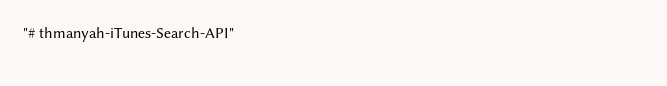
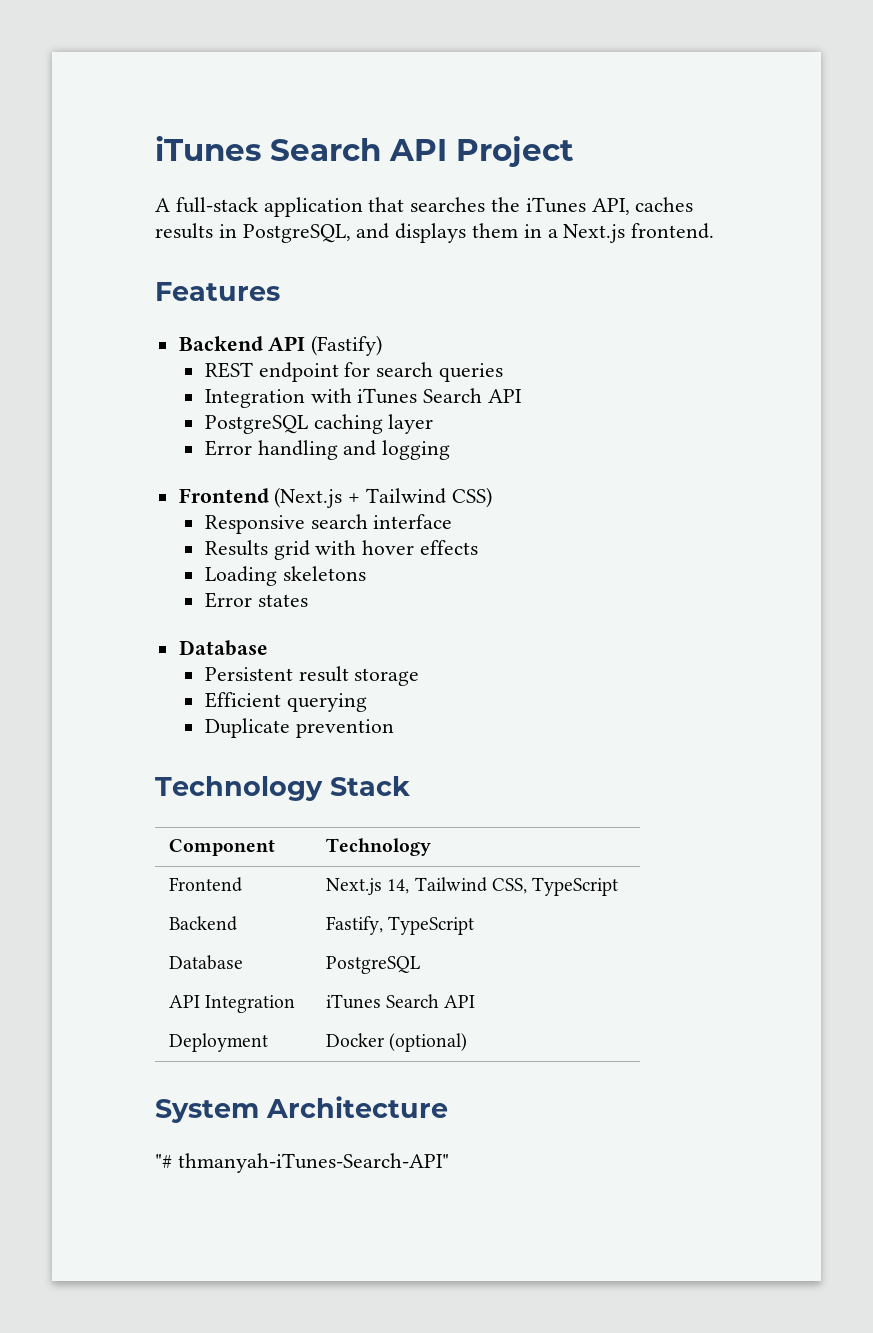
+ iTunes Search API Project
+ A full-stack application that searches the iTunes API, caches results in PostgreSQL, and displays them in a Next.js frontend.
+ Features
+ Backend API (Fastify)
+ REST endpoint for search queries
+ Integration with iTunes Search API
+ PostgreSQL caching layer
+ Error handling and logging
+ Frontend (Next.js + Tailwind CSS)
+ Responsive search interface
+ Results grid with hover effects
+ Loading skeletons
+ Error states
+ Database
+ Persistent result storage
+ Efficient querying
+ Duplicate prevention
+ Technology Stack
+ Component | Technology
+ Frontend | Next.js 14, Tailwind CSS, TypeScript
+ Backend | Fastify, TypeScript
+ Database | PostgreSQL
+ API Integration | iTunes Search API
+ Deployment | Docker (optional)
+ System Architecture

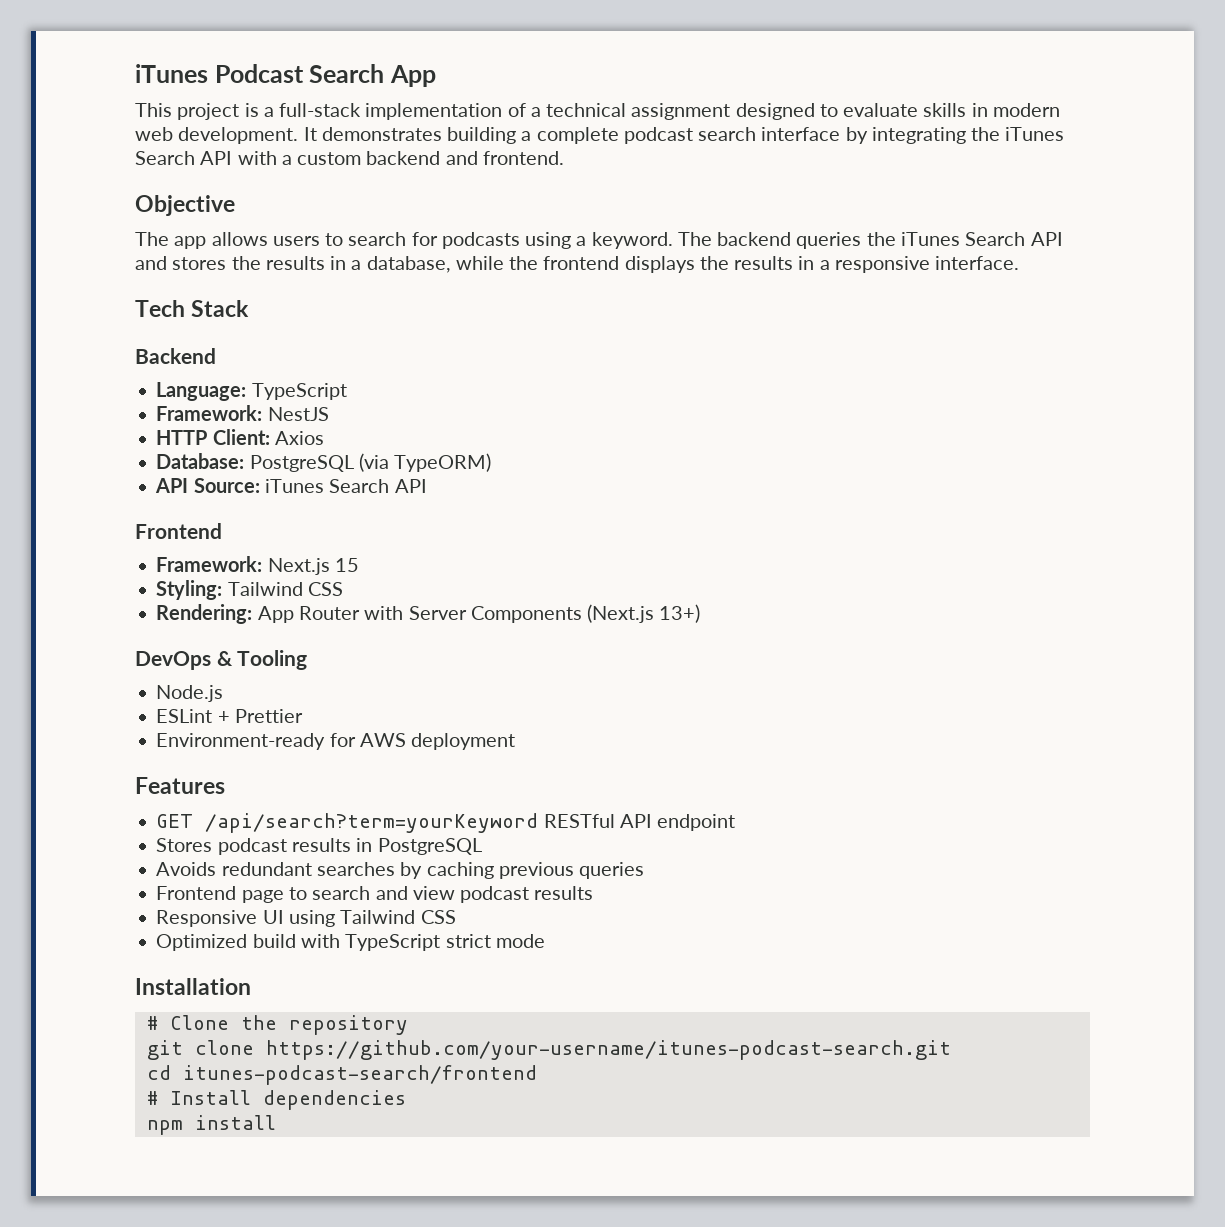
- iTunes Search API Project
- A full-stack application that searches the iTunes API, caches results in PostgreSQL, and displays them in a Next.js frontend.
+ iTunes Podcast Search App
+ This project is a full-stack implementation of a technical assignment designed to evaluate skills in modern web development. It demonstrates building a complete podcast search interface by integrating the iTunes Search API with a custom backend and frontend.
+ Objective
+ The app allows users to search for podcasts using a keyword. The backend queries the iTunes Search API and stores the results in a database, while the frontend displays the results in a responsive interface.
+ Tech Stack
+ Backend
+ Language: TypeScript
+ Framework: NestJS
+ HTTP Client: Axios
+ Database: PostgreSQL (via TypeORM)
+ API Source: iTunes Search API
+ Frontend
+ Framework: Next.js 15
+ Styling: Tailwind CSS
+ Rendering: App Router with Server Components (Next.js 13+)
+ DevOps & Tooling
+ Node.js
+ ESLint + Prettier
+ Environment-ready for AWS deployment
  Features
- Backend API (Fastify)
- REST endpoint for search queries
- Integration with iTunes Search API
- PostgreSQL caching layer
- Error handling and logging
- Frontend (Next.js + Tailwind CSS)
- Responsive search interface
- Results grid with hover effects
- Loading skeletons
- Error states
- Database
- Persistent result storage
- Efficient querying
- Duplicate prevention
- Technology Stack
- Component | Technology
- Frontend | Next.js 14, Tailwind CSS, TypeScript
- Backend | Fastify, TypeScript
- Database | PostgreSQL
- API Integration | iTunes Search API
- Deployment | Docker (optional)
- System Architecture
- "# thmanyah-iTunes-Search-API"
+ GET /api/search?term=yourKeyword RESTful API endpoint
+ Stores podcast results in PostgreSQL
+ Avoids redundant searches by caching previous queries
+ Frontend page to search and view podcast results
+ Responsive UI using Tailwind CSS
+ Optimized build with TypeScript strict mode
+ Installation
+ # Clone the repository
+ git clone https://github.com/your-username/itunes-podcast-search.git
+ cd itunes-podcast-search/frontend
+ # Install dependencies
+ npm install

